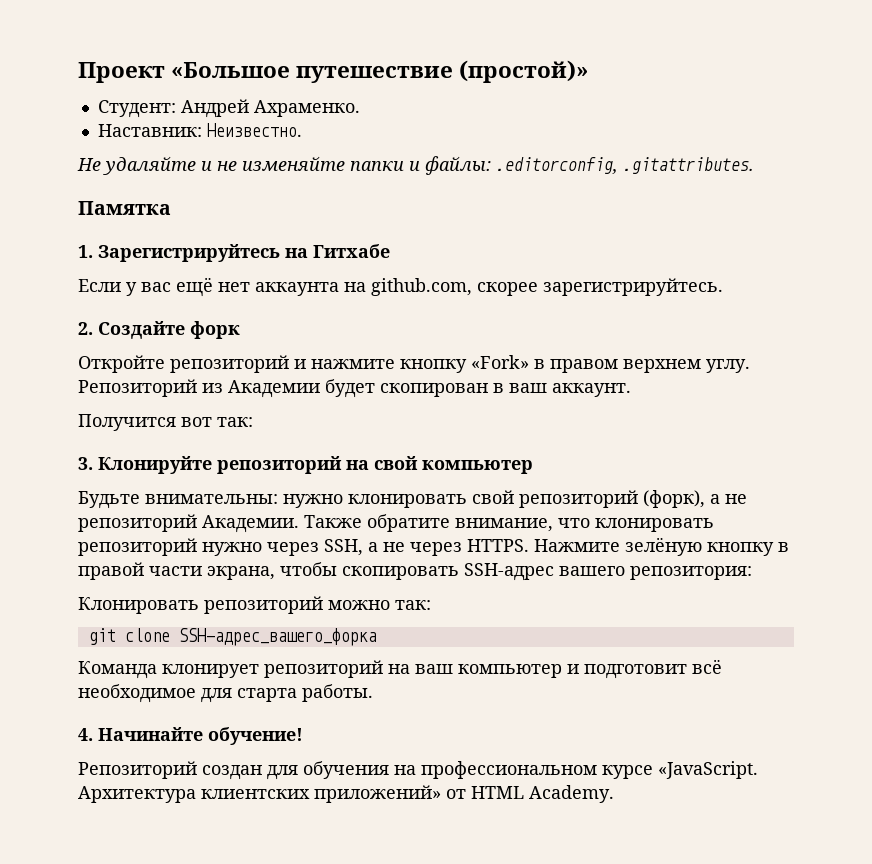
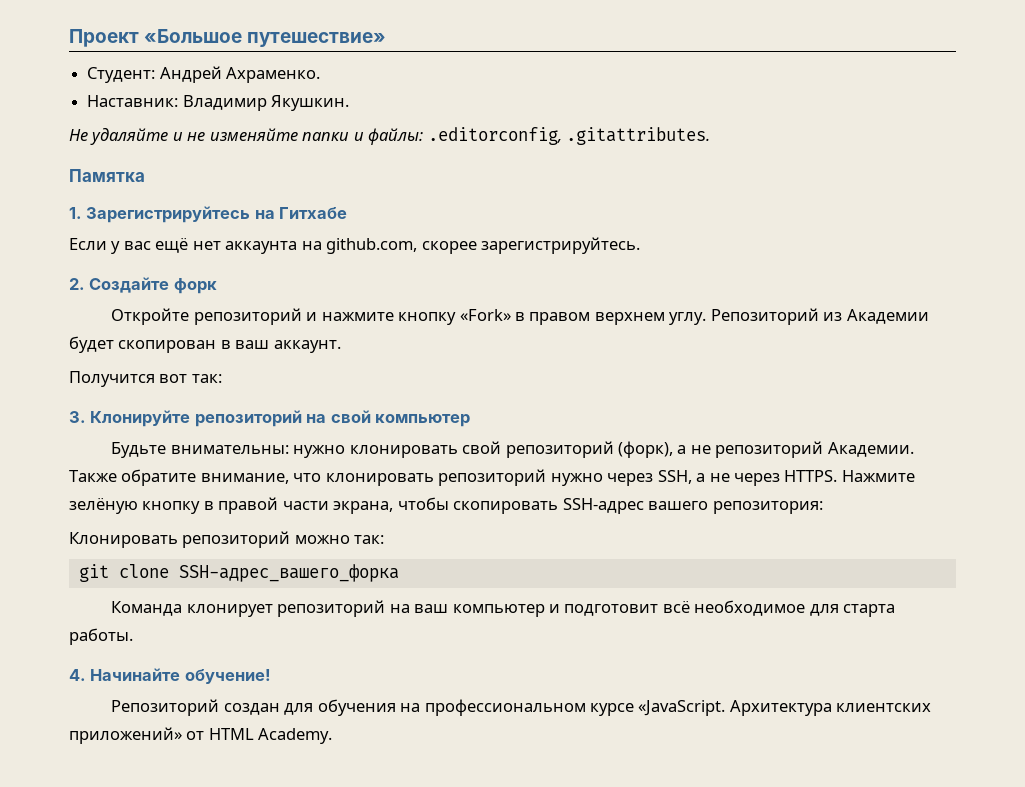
- Проект «Большое путешествие (простой)»
+ Проект «Большое путешествие»
- Наставник: Неизвестно.
+ Наставник: Владимир Якушкин.

